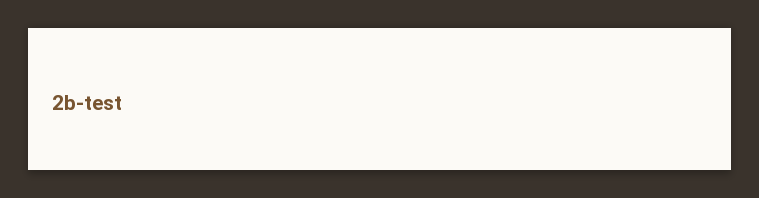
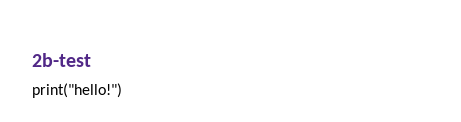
+ print("hello!")

